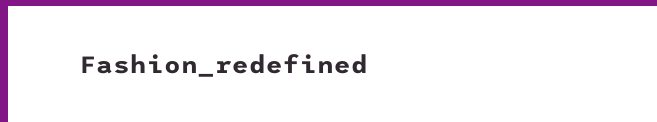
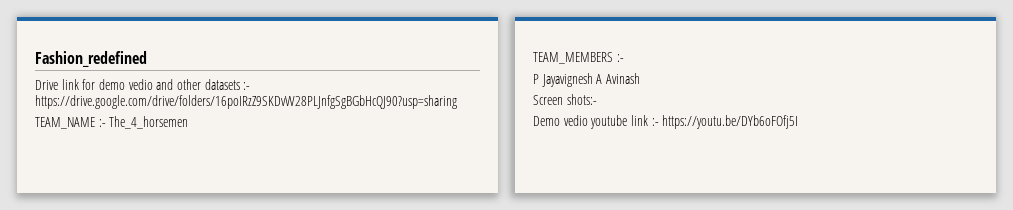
+ Drive link for demo vedio and other datasets :- https://drive.google.com/drive/folders/16poIRzZ9SKDvW28PLJnfgSgBGbHcQJ90?usp=sharing
+ TEAM_NAME :- The_4_horsemen
+ TEAM_MEMBERS :-
+ P Jayavignesh A Avinash
+ Screen shots:-
+ Demo vedio youtube link :- https://youtu.be/DYb6oFOfj5I

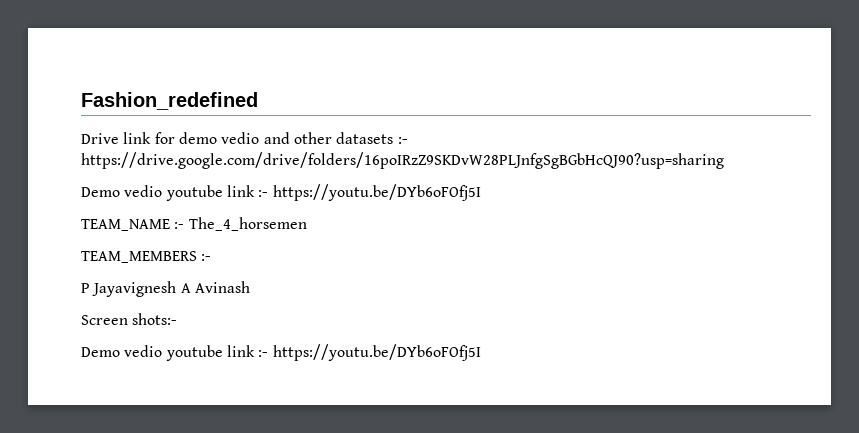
  Drive link for demo vedio and other datasets :- https://drive.google.com/drive/folders/16poIRzZ9SKDvW28PLJnfgSgBGbHcQJ90?usp=sharing
+ Demo vedio youtube link :- https://youtu.be/DYb6oFOfj5I

